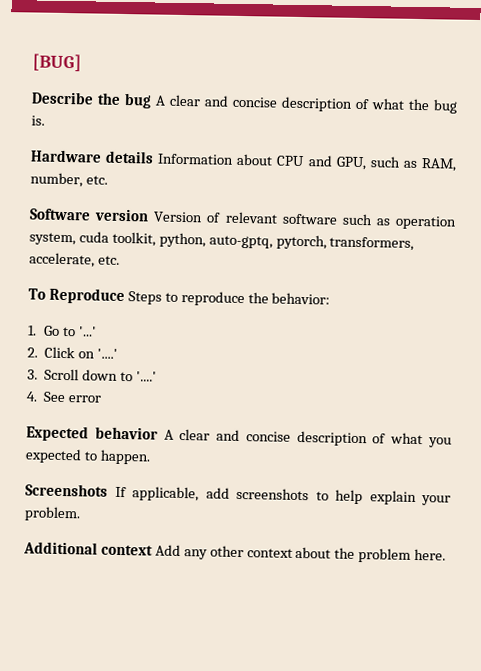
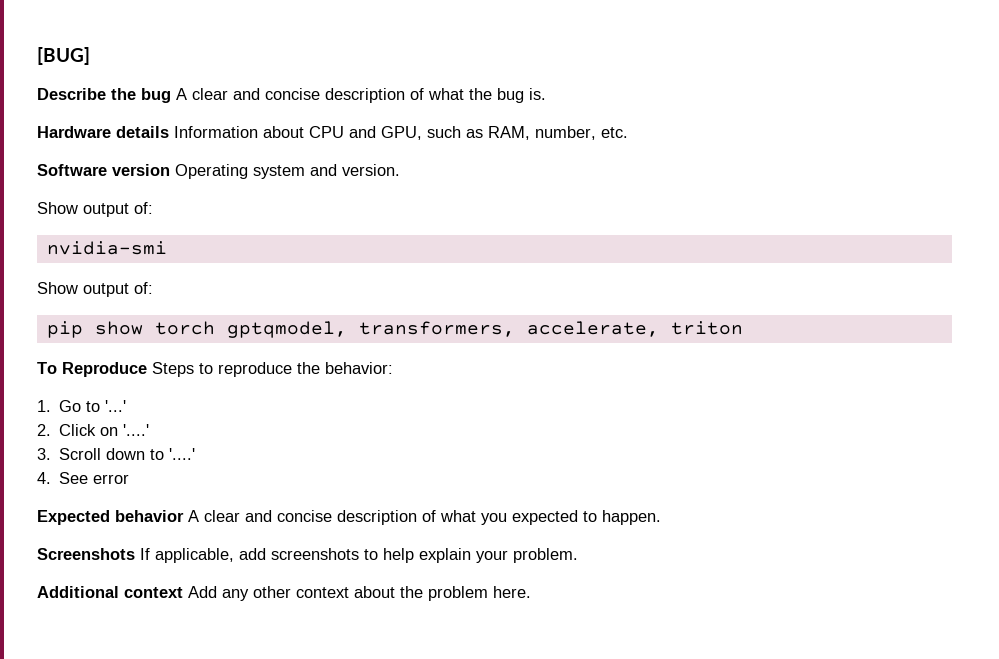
- Software version Version of relevant software such as operation system, cuda toolkit, python, auto-gptq, pytorch, transformers, accelerate, etc.
+ Software version Operating system and version.
+ Show output of:
+ nvidia-smi
+ Show output of:
+ pip show torch gptqmodel, transformers, accelerate, triton

